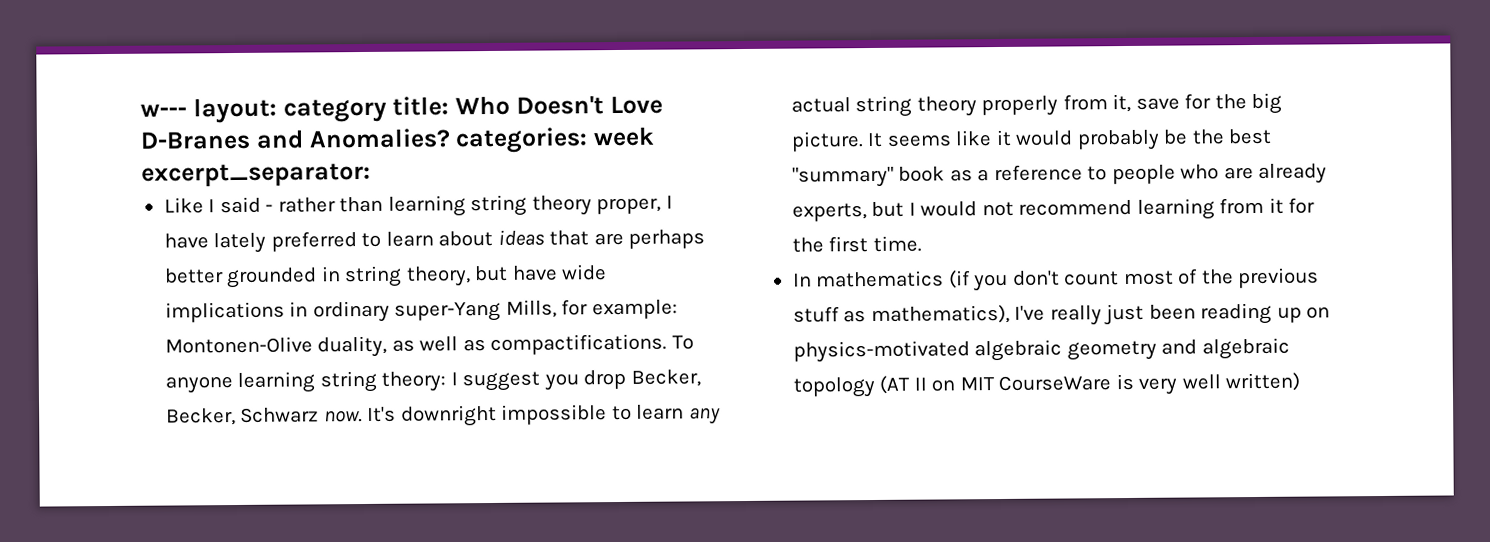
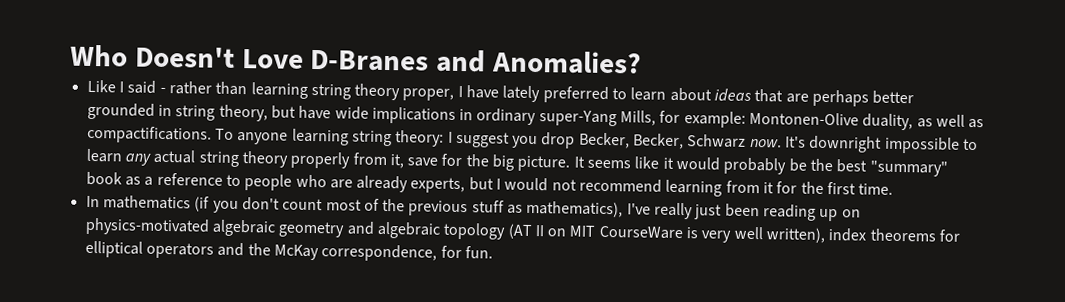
- w--- layout: category title: Who Doesn't Love D-Branes and Anomalies? categories: week excerpt_separator:
+ Who Doesn't Love D-Branes and Anomalies?
- In mathematics (if you don't count most of the previous stuff as mathematics), I've really just been reading up on physics-motivated algebraic geometry and algebraic topology (AT II on MIT CourseWare is very well written)
+ In mathematics (if you don't count most of the previous stuff as mathematics), I've really just been reading up on physics-motivated algebraic geometry and algebraic topology (AT II on MIT CourseWare is very well written), index theorems for elliptical operators and the McKay correspondence, for fun.

